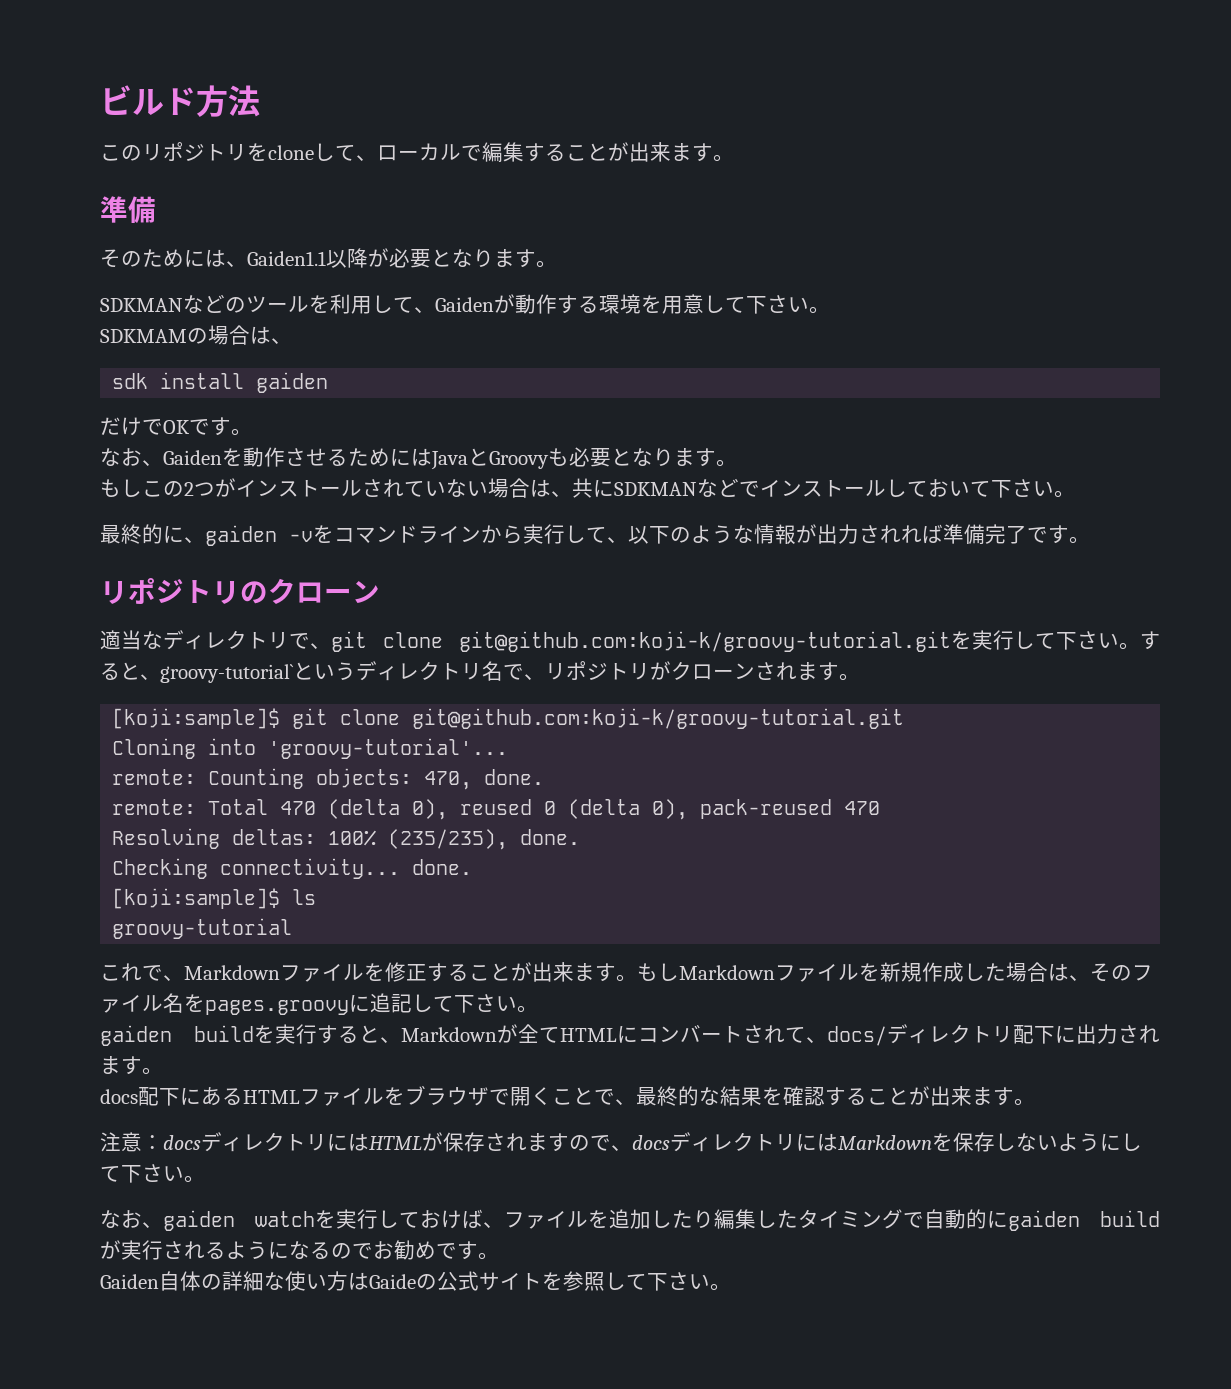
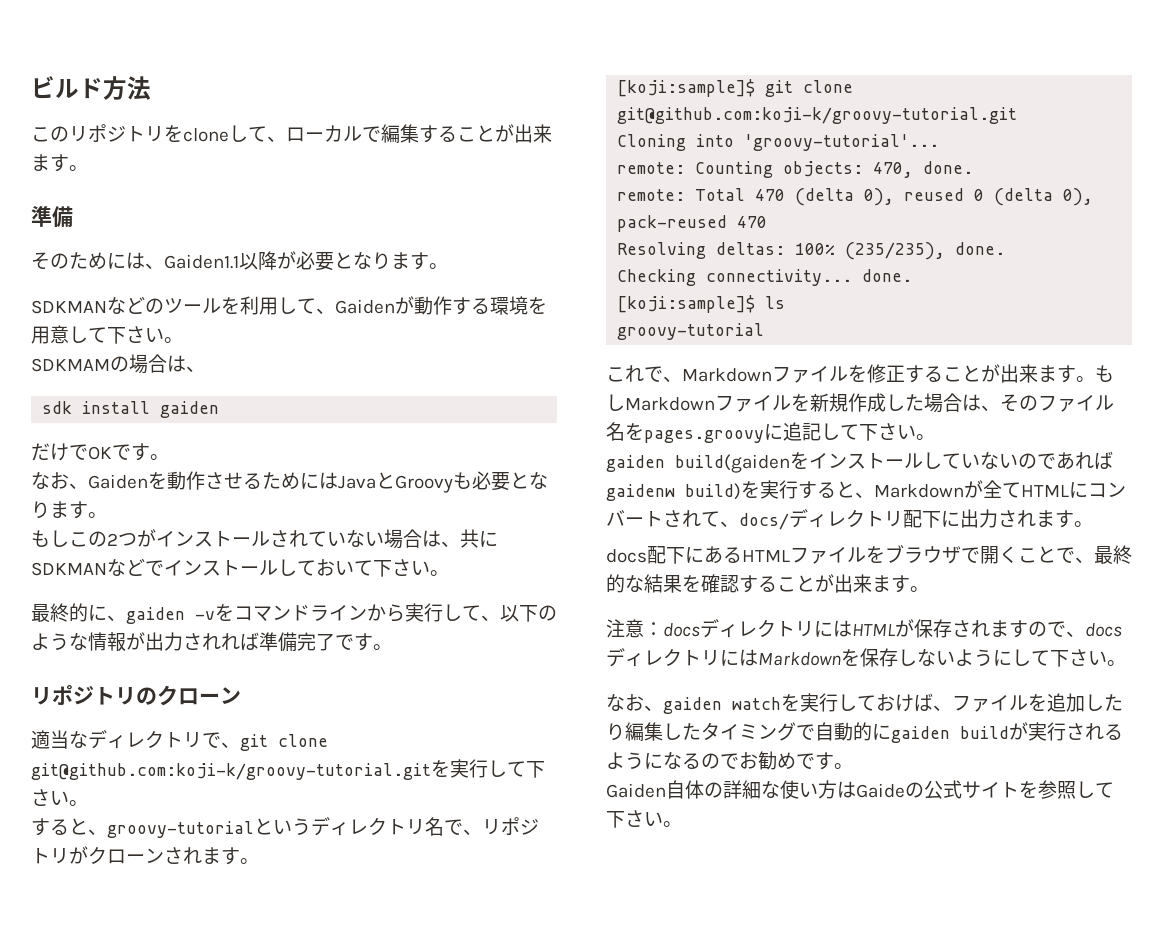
- 適当なディレクトリで、git clone git@github.com:koji-k/groovy-tutorial.gitを実行して下さい。すると、groovy-tutorial`というディレクトリ名で、リポジトリがクローンされます。
+ 適当なディレクトリで、git clone git@github.com:koji-k/groovy-tutorial.gitを実行して下さい。
+ すると、groovy-tutorialというディレクトリ名で、リポジトリがクローンされます。
- gaiden buildを実行すると、Markdownが全てHTMLにコンバートされて、docs/ディレクトリ配下に出力されます。
+ gaiden build(gaidenをインストールしていないのであればgaidenw build)を実行すると、Markdownが全てHTMLにコンバートされて、docs/ディレクトリ配下に出力されます。

